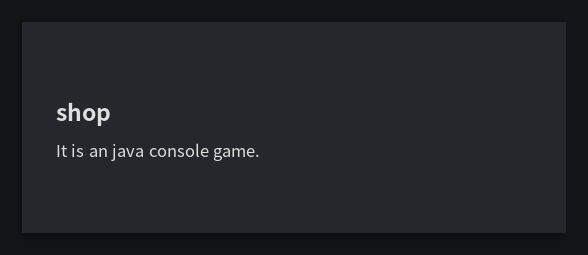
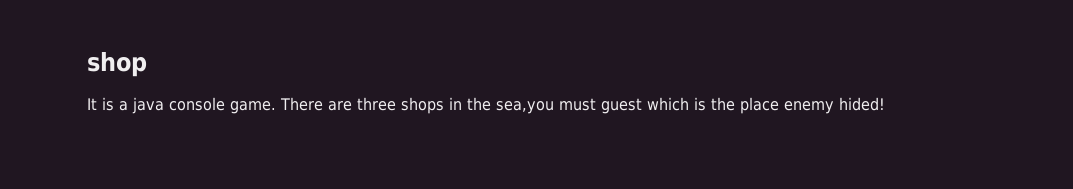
- It is an java console game.
+ It is a java console game.
+ There are three shops in the sea,you must guest which is the place enemy hided!

